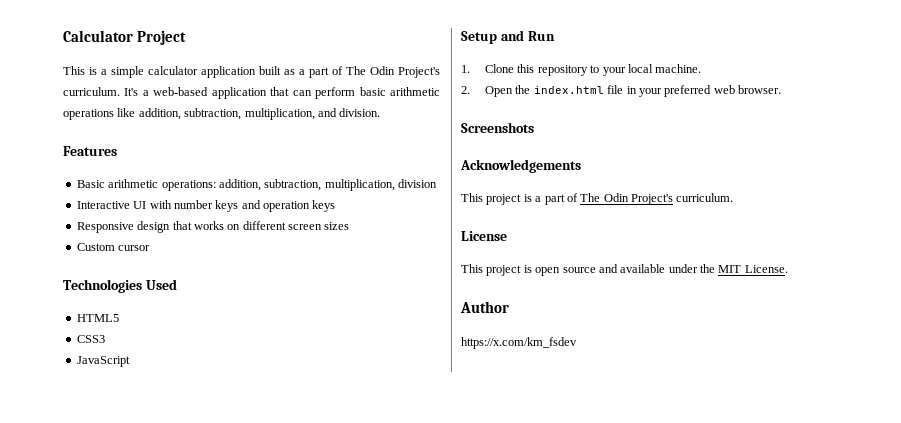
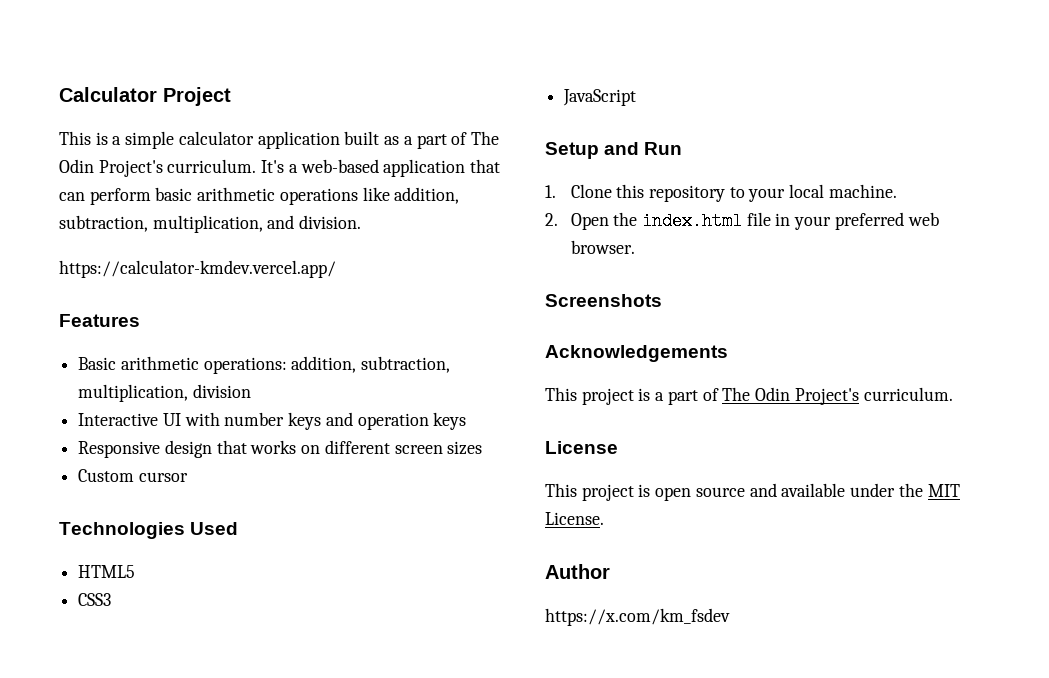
+ https://calculator-kmdev.vercel.app/

